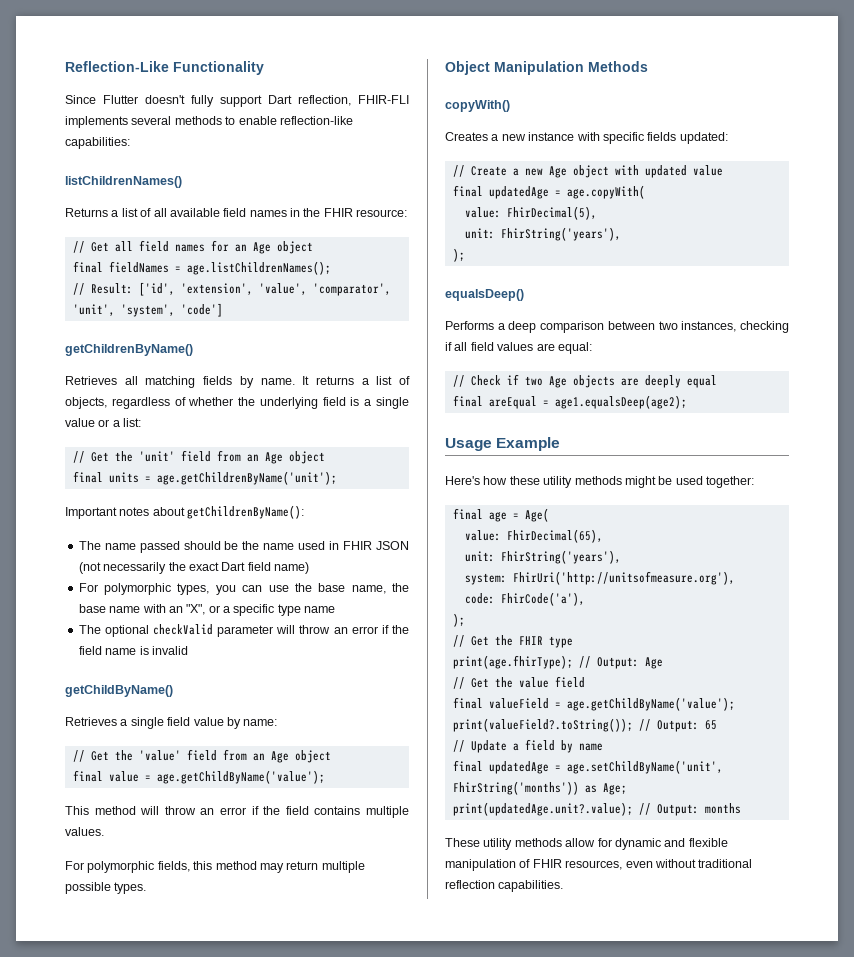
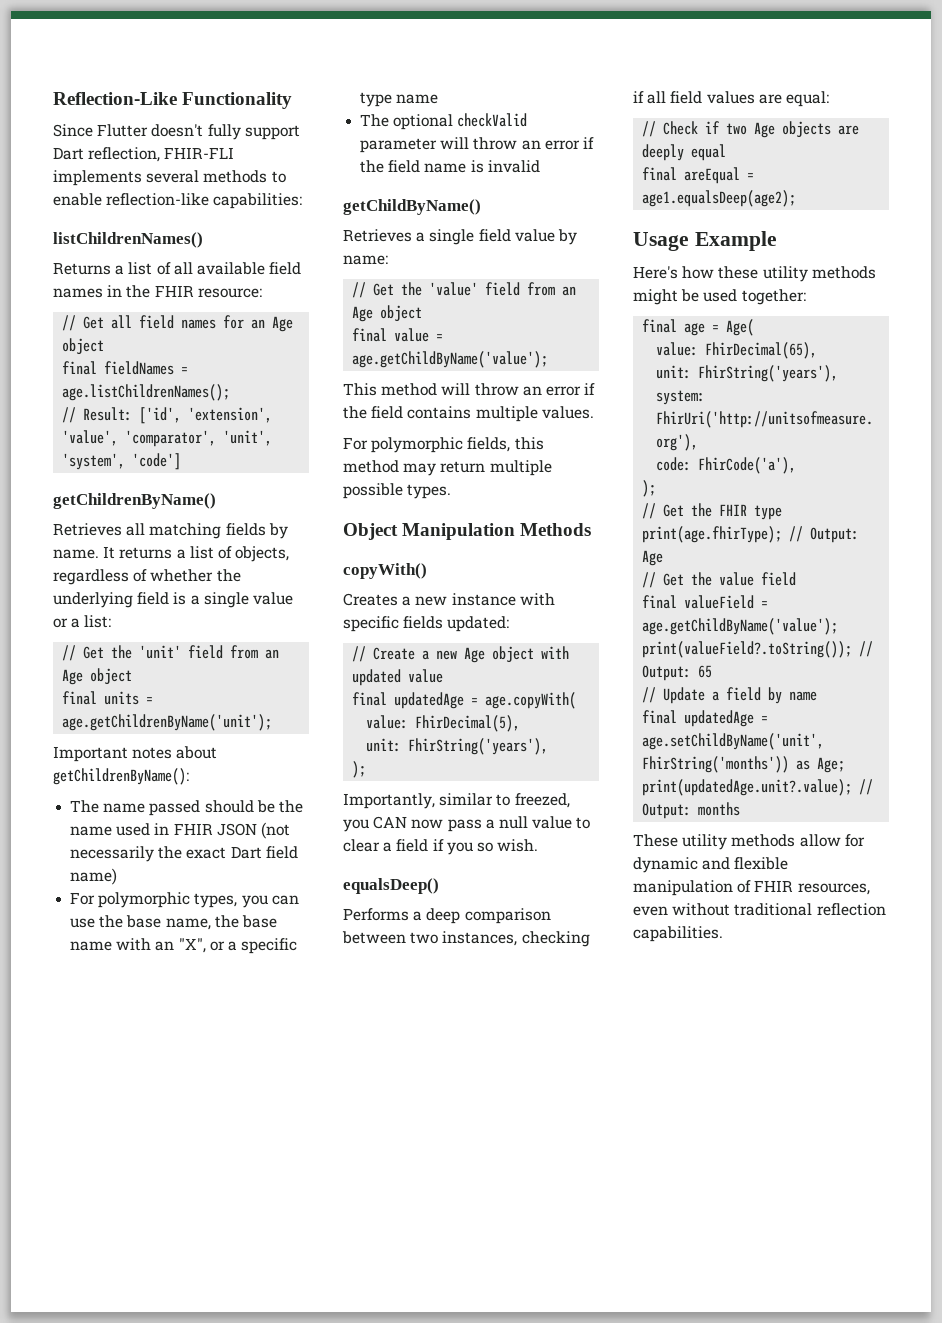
+ Importantly, similar to freezed, you CAN now pass a null value to clear a field if you so wish.

